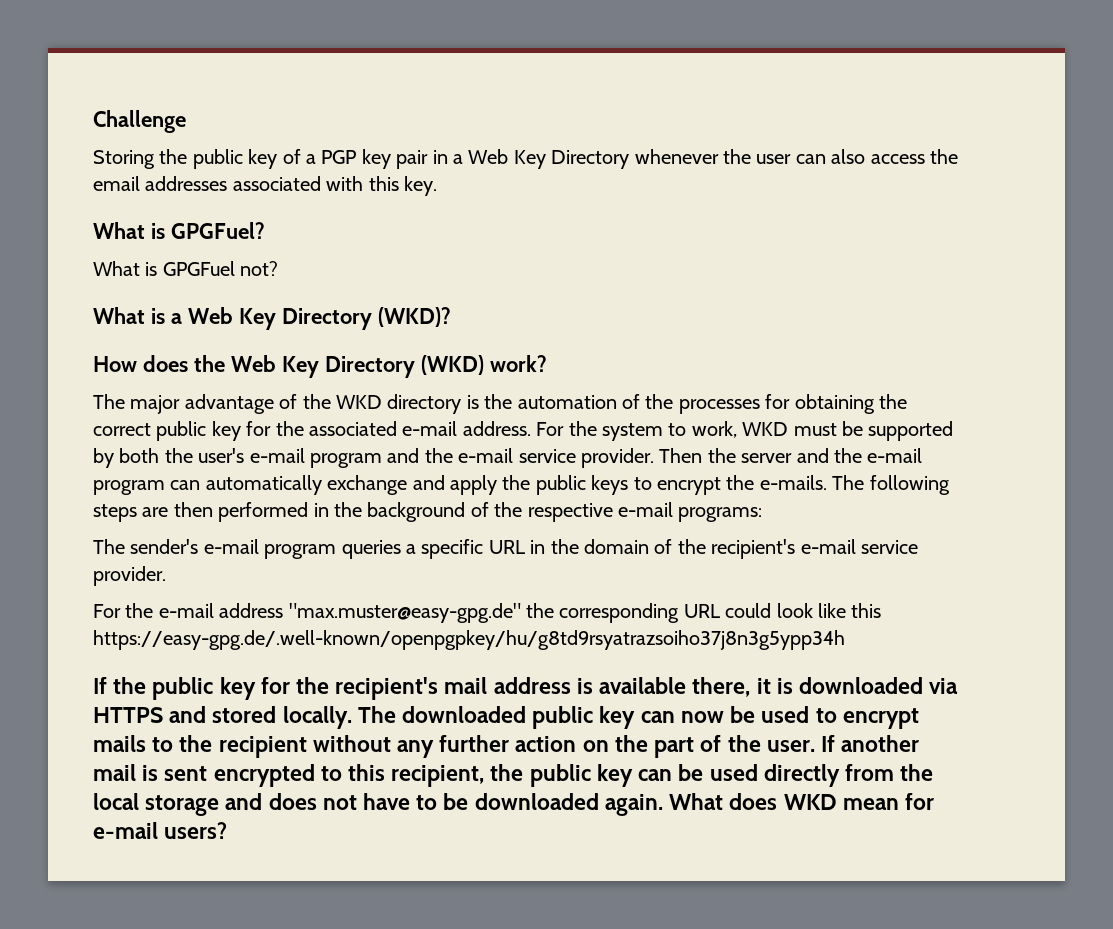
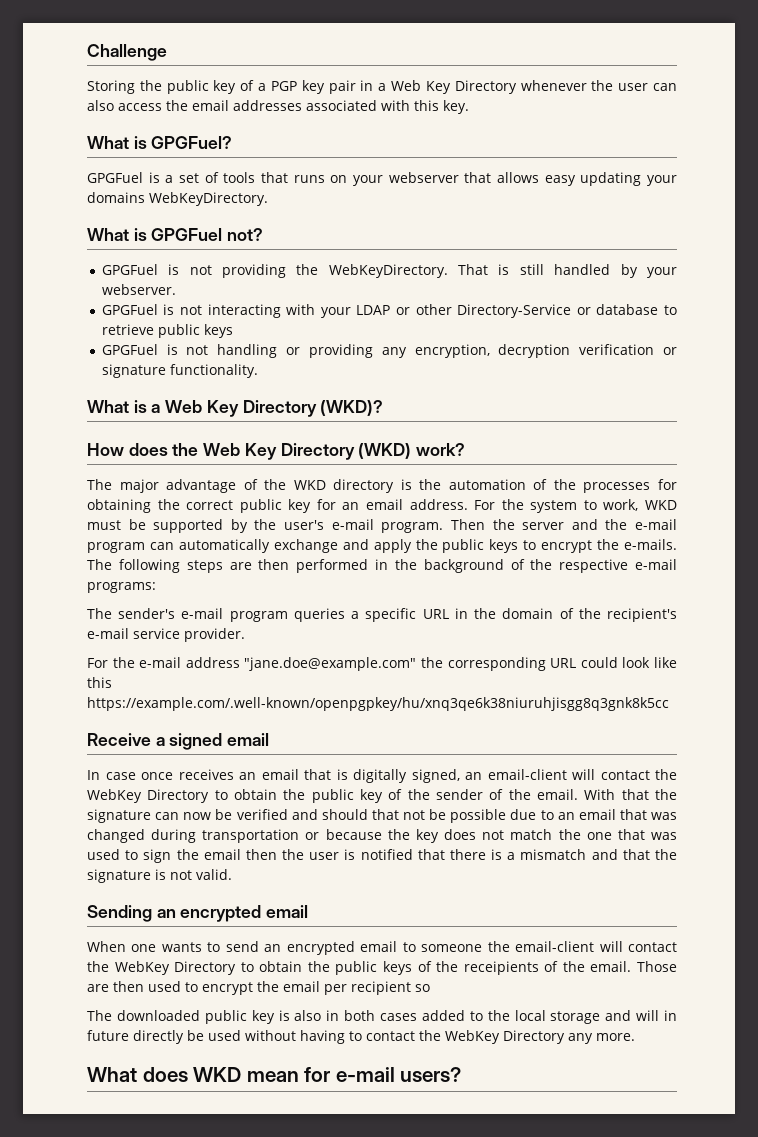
+ GPGFuel is a set of tools that runs on your webserver that allows easy updating your domains WebKeyDirectory.
  What is GPGFuel not?
+ GPGFuel is not providing the WebKeyDirectory. That is still handled by your webserver.
+ GPGFuel is not interacting with your LDAP or other Directory-Service or database to retrieve public keys
+ GPGFuel is not handling or providing any encryption, decryption verification or signature functionality.
- The major advantage of the WKD directory is the automation of the processes for obtaining the correct public key for the associated e-mail address.
+ The major advantage of the WKD directory is the automation of the processes for obtaining the correct public key for an email address.
- For the system to work, WKD must be supported by both the user's e-mail program and the e-mail service provider.
+ For the system to work, WKD must be supported by the user's e-mail program.
- For the e-mail address "max.muster@easy-gpg.de" the corresponding URL could look like this https://easy-gpg.de/.well-known/openpgpkey/hu/g8td9rsyatrazsoiho37j8n3g5ypp34h
- If the public key for the recipient's mail address is available there, it is downloaded via HTTPS and stored locally. The downloaded public key can now be used to encrypt mails to the recipient without any further action on the part of the user. If another mail is sent encrypted to this recipient, the public key can be used directly from the local storage and does not have to be downloaded again. What does WKD mean for e-mail users?
+ For the e-mail address "jane.doe@example.com" the corresponding URL could look like this https://example.com/.well-known/openpgpkey/hu/xnq3qe6k38niuruhjisgg8q3gnk8k5cc
+ Receive a signed email
+ In case once receives an email that is digitally signed, an email-client will contact the WebKey Directory to obtain the public key of the sender of the email. With that the signature can now be verified and should that not be possible due to an email that was changed during transportation or because the key does not match the one that was used to sign the email then the user is notified that there is a mismatch and that the signature is not valid.
+ Sending an encrypted email
+ When one wants to send an encrypted email to someone the email-client will contact the WebKey Directory to obtain the public keys of the receipients of the email. Those are then used to encrypt the email per recipient so
+ The downloaded public key is also in both cases added to the local storage and will in future directly be used without having to contact the WebKey Directory any more.
+ What does WKD mean for e-mail users?

